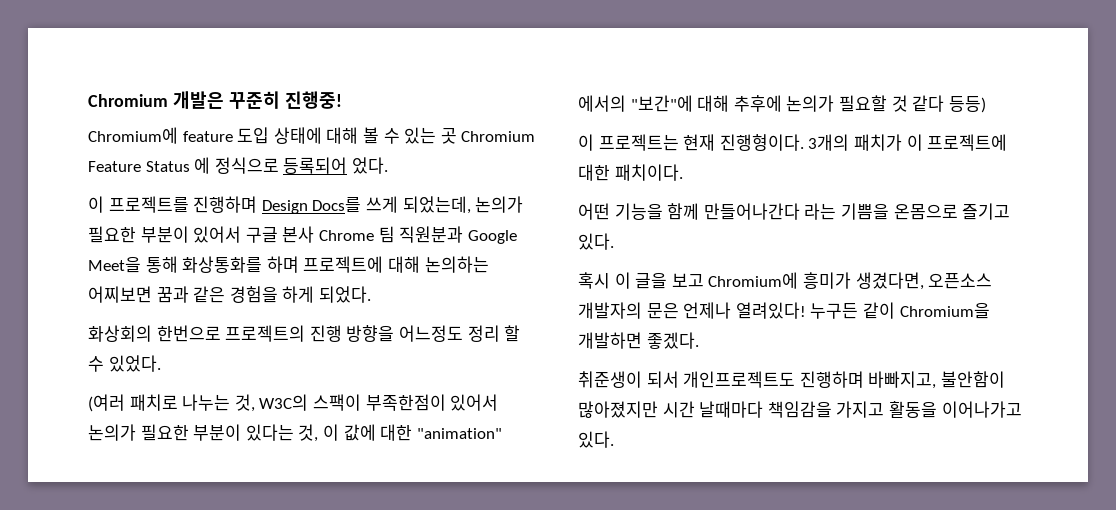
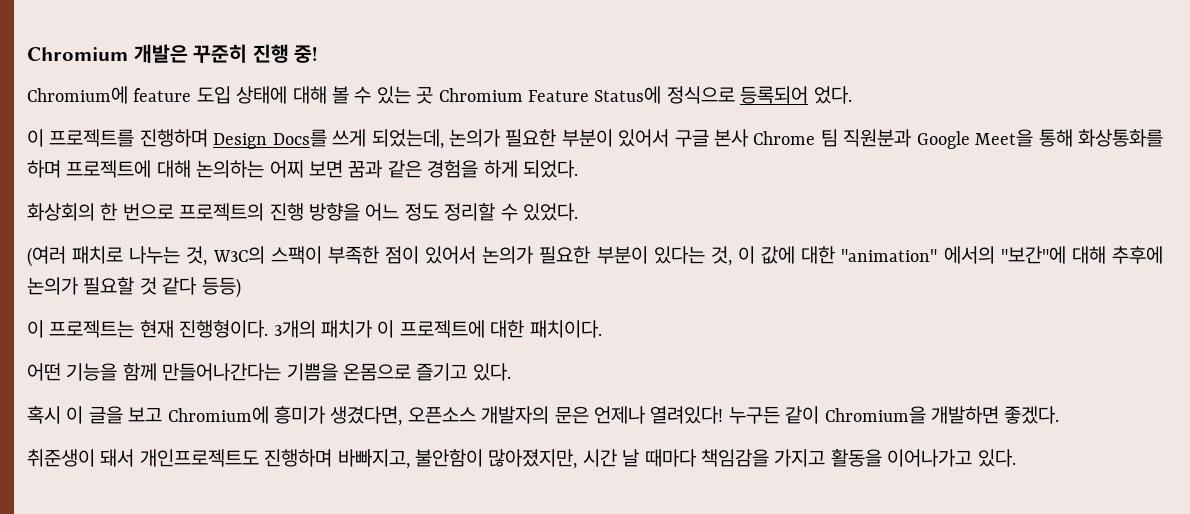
- Chromium 개발은 꾸준히 진행중!
+ Chromium 개발은 꾸준히 진행 중!
- Chromium에 feature 도입 상태에 대해 볼 수 있는 곳 Chromium Feature Status 에 정식으로 등록되어 었다.
+ Chromium에 feature 도입 상태에 대해 볼 수 있는 곳 Chromium Feature Status에 정식으로 등록되어 었다.
- 이 프로젝트를 진행하며 Design Docs를 쓰게 되었는데, 논의가 필요한 부분이 있어서 구글 본사 Chrome 팀 직원분과 Google Meet을 통해 화상통화를 하며 프로젝트에 대해 논의하는 어찌보면 꿈과 같은 경험을 하게 되었다.
+ 이 프로젝트를 진행하며 Design Docs를 쓰게 되었는데, 논의가 필요한 부분이 있어서 구글 본사 Chrome 팀 직원분과 Google Meet을 통해 화상통화를 하며 프로젝트에 대해 논의하는 어찌 보면 꿈과 같은 경험을 하게 되었다.
- 화상회의 한번으로 프로젝트의 진행 방향을 어느정도 정리 할 수 있었다.
+ 화상회의 한 번으로 프로젝트의 진행 방향을 어느 정도 정리할 수 있었다.
- (여러 패치로 나누는 것, W3C의 스팩이 부족한점이 있어서 논의가 필요한 부분이 있다는 것, 이 값에 대한 "animation" 에서의 "보간"에 대해 추후에 논의가 필요할 것 같다 등등)
+ (여러 패치로 나누는 것, W3C의 스팩이 부족한 점이 있어서 논의가 필요한 부분이 있다는 것, 이 값에 대한 "animation" 에서의 "보간"에 대해 추후에 논의가 필요할 것 같다 등등)
- 어떤 기능을 함께 만들어나간다 라는 기쁨을 온몸으로 즐기고 있다.
+ 어떤 기능을 함께 만들어나간다는 기쁨을 온몸으로 즐기고 있다.
- 취준생이 되서 개인프로젝트도 진행하며 바빠지고, 불안함이 많아졌지만 시간 날때마다 책임감을 가지고 활동을 이어나가고 있다.
+ 취준생이 돼서 개인프로젝트도 진행하며 바빠지고, 불안함이 많아졌지만, 시간 날 때마다 책임감을 가지고 활동을 이어나가고 있다.

